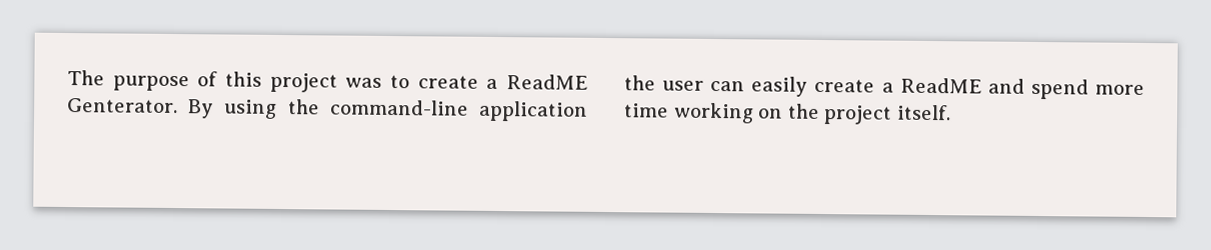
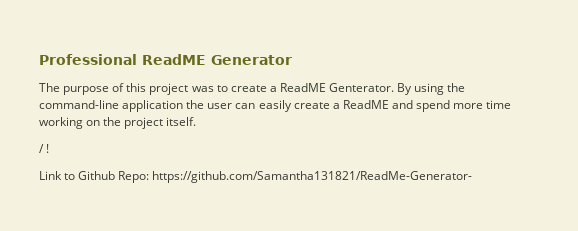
+ Professional ReadME Generator
+ / !
+ Link to Github Repo: https://github.com/Samantha131821/ReadMe-Generator-

